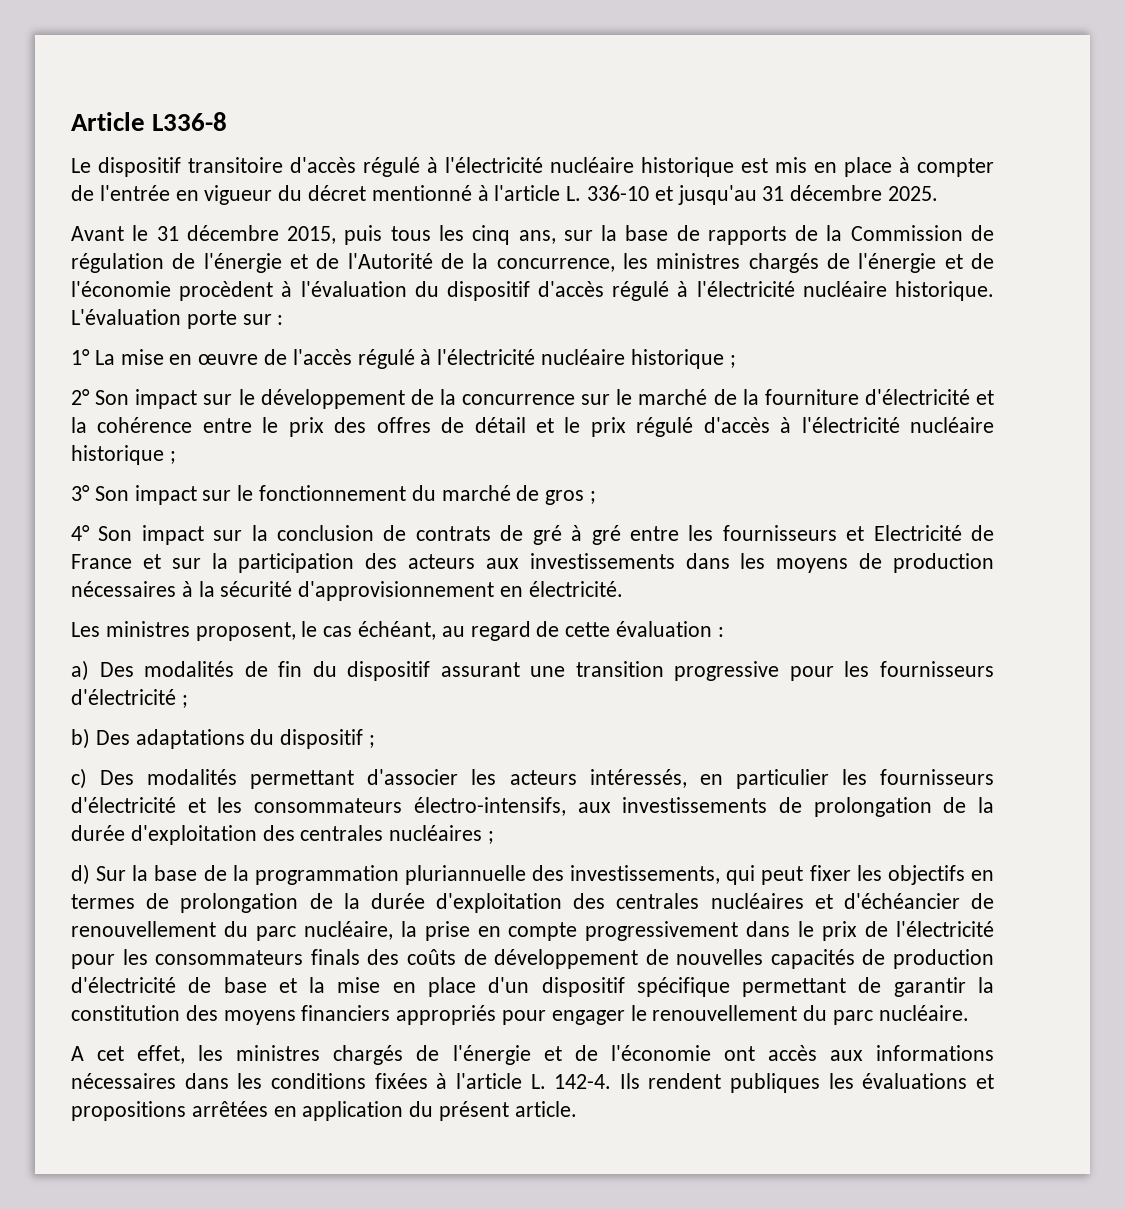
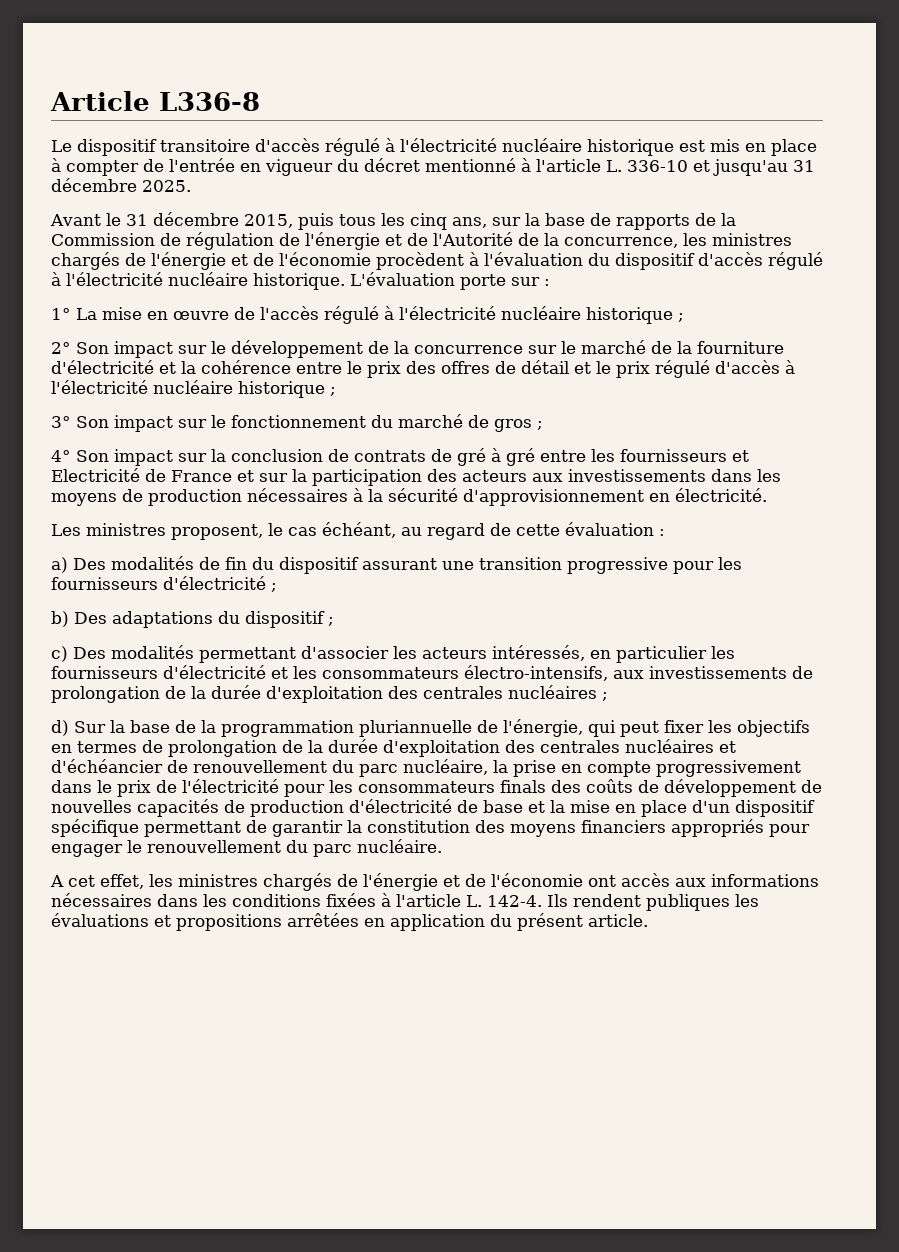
- d) Sur la base de la programmation pluriannuelle des investissements, qui peut fixer les objectifs en termes de prolongation de la durée d'exploitation des centrales nucléaires et d'échéancier de renouvellement du parc nucléaire, la prise en compte progressivement dans le prix de l'électricité pour les consommateurs finals des coûts de développement de nouvelles capacités de production d'électricité de base et la mise en place d'un dispositif spécifique permettant de garantir la constitution des moyens financiers appropriés pour engager le renouvellement du parc nucléaire.
+ d) Sur la base de la programmation pluriannuelle de l'énergie, qui peut fixer les objectifs en termes de prolongation de la durée d'exploitation des centrales nucléaires et d'échéancier de renouvellement du parc nucléaire, la prise en compte progressivement dans le prix de l'électricité pour les consommateurs finals des coûts de développement de nouvelles capacités de production d'électricité de base et la mise en place d'un dispositif spécifique permettant de garantir la constitution des moyens financiers appropriés pour engager le renouvellement du parc nucléaire.

